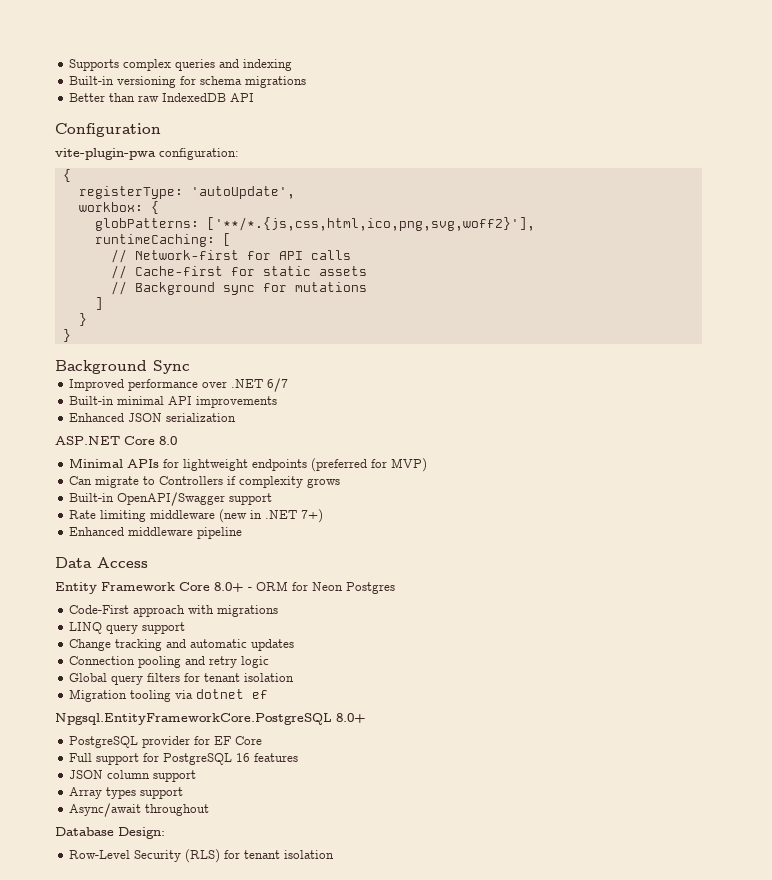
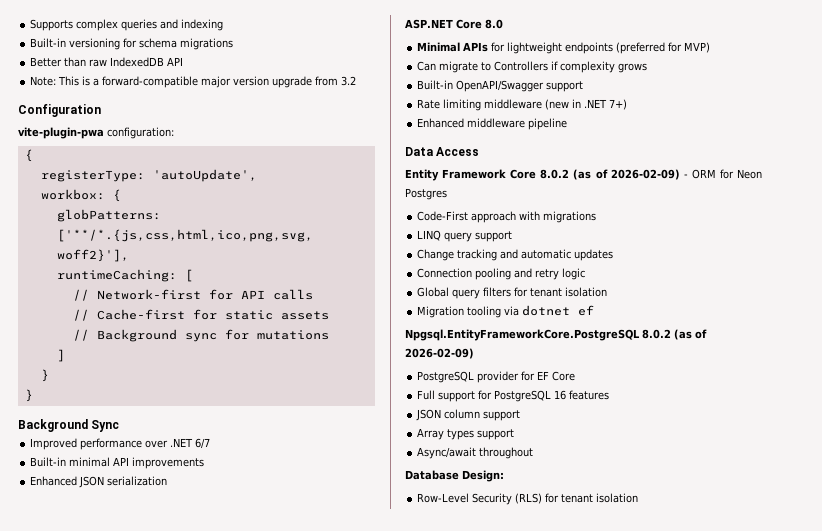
+ Note: This is a forward-compatible major version upgrade from 3.2
- Entity Framework Core 8.0+ - ORM for Neon Postgres
+ Entity Framework Core 8.0.2 (as of 2026-02-09) - ORM for Neon Postgres
- Npgsql.EntityFrameworkCore.PostgreSQL 8.0+
+ Npgsql.EntityFrameworkCore.PostgreSQL 8.0.2 (as of 2026-02-09)

